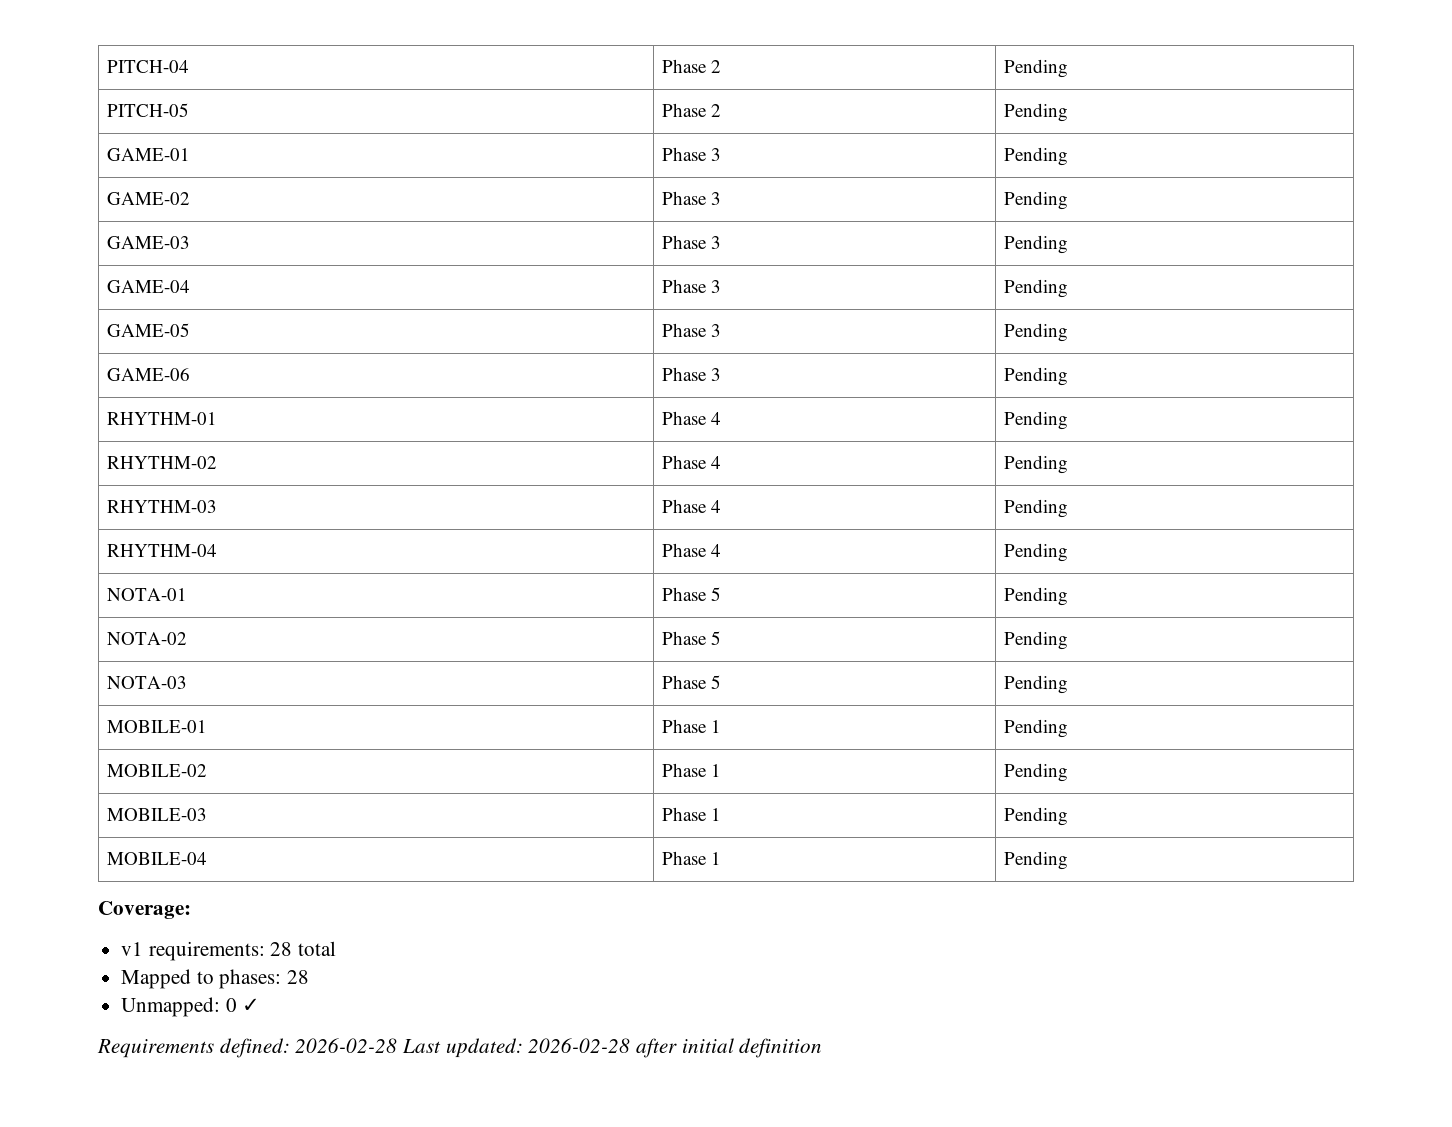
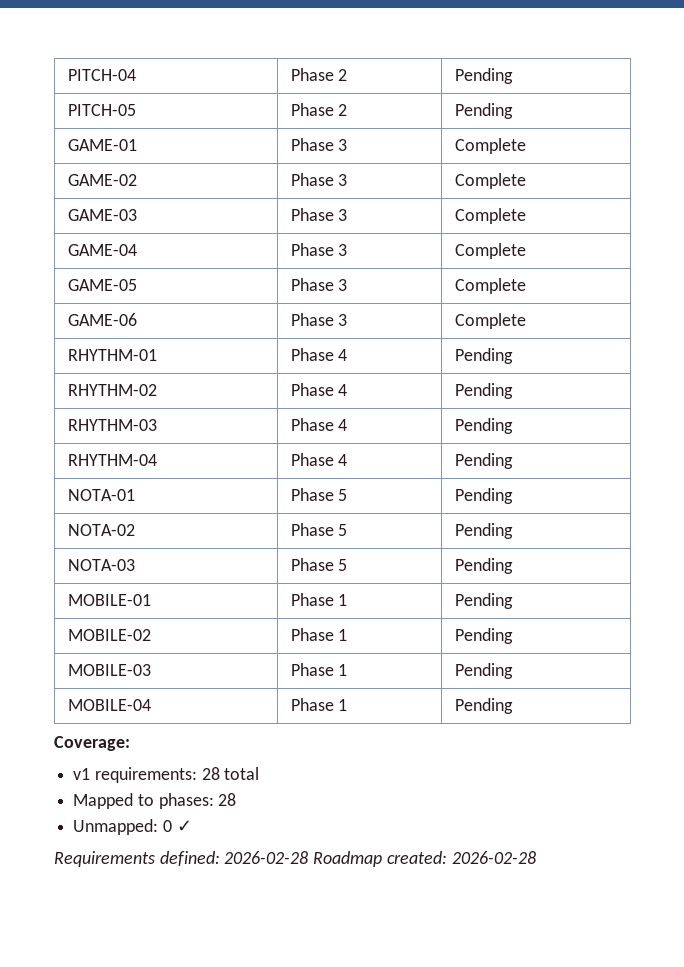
- GAME-01 | Phase 3 | Pending
+ GAME-01 | Phase 3 | Complete
- GAME-02 | Phase 3 | Pending
+ GAME-02 | Phase 3 | Complete
- GAME-03 | Phase 3 | Pending
+ GAME-03 | Phase 3 | Complete
- GAME-04 | Phase 3 | Pending
+ GAME-04 | Phase 3 | Complete
- GAME-05 | Phase 3 | Pending
+ GAME-05 | Phase 3 | Complete
- GAME-06 | Phase 3 | Pending
+ GAME-06 | Phase 3 | Complete
- Requirements defined: 2026-02-28 Last updated: 2026-02-28 after initial definition
+ Requirements defined: 2026-02-28 Roadmap created: 2026-02-28

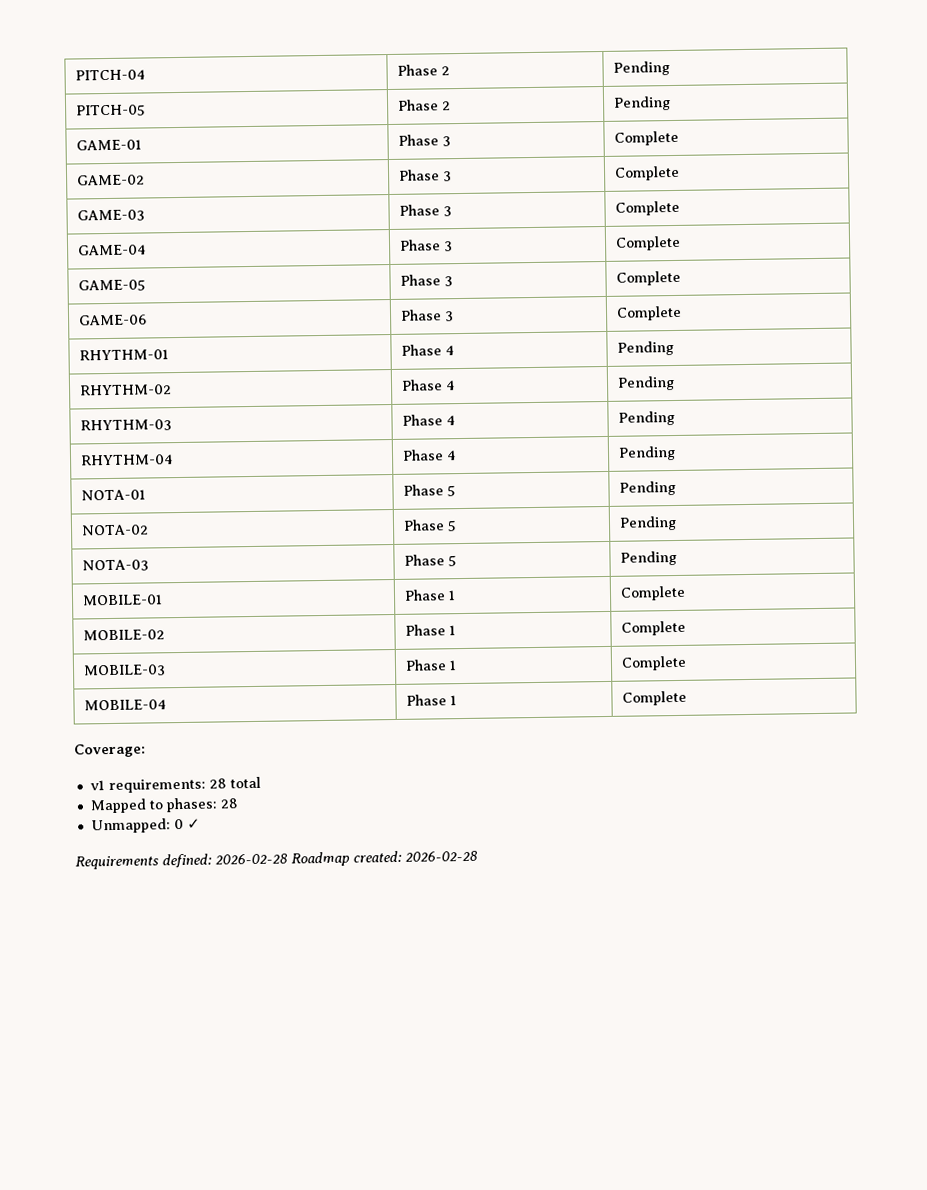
- MOBILE-01 | Phase 1 | Pending
+ MOBILE-01 | Phase 1 | Complete
- MOBILE-02 | Phase 1 | Pending
+ MOBILE-02 | Phase 1 | Complete
- MOBILE-03 | Phase 1 | Pending
+ MOBILE-03 | Phase 1 | Complete
- MOBILE-04 | Phase 1 | Pending
+ MOBILE-04 | Phase 1 | Complete

